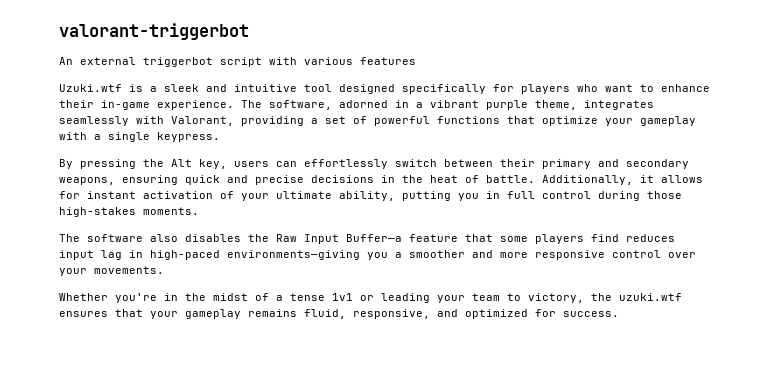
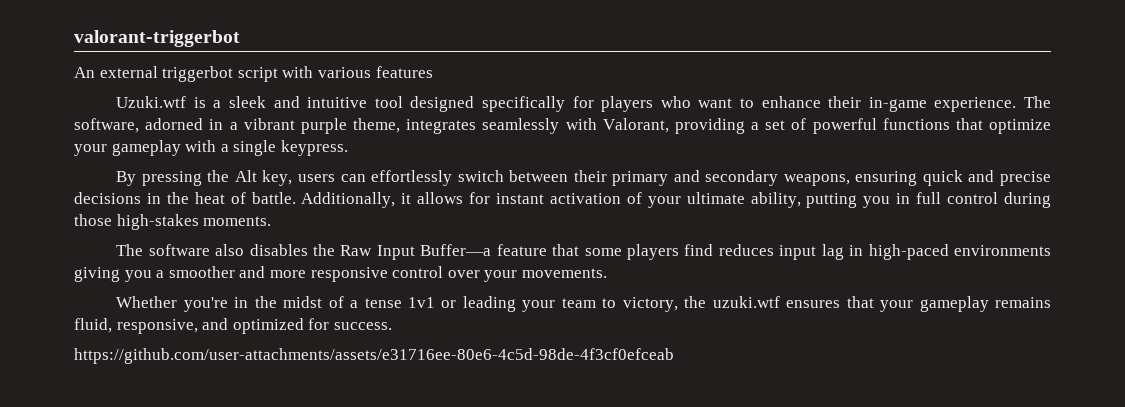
- The software also disables the Raw Input Buffer—a feature that some players find reduces input lag in high-paced environments—giving you a smoother and more responsive control over your movements.
+ The software also disables the Raw Input Buffer—a feature that some players find reduces input lag in high-paced environments giving you a smoother and more responsive control over your movements.
+ https://github.com/user-attachments/assets/e31716ee-80e6-4c5d-98de-4f3cf0efceab

